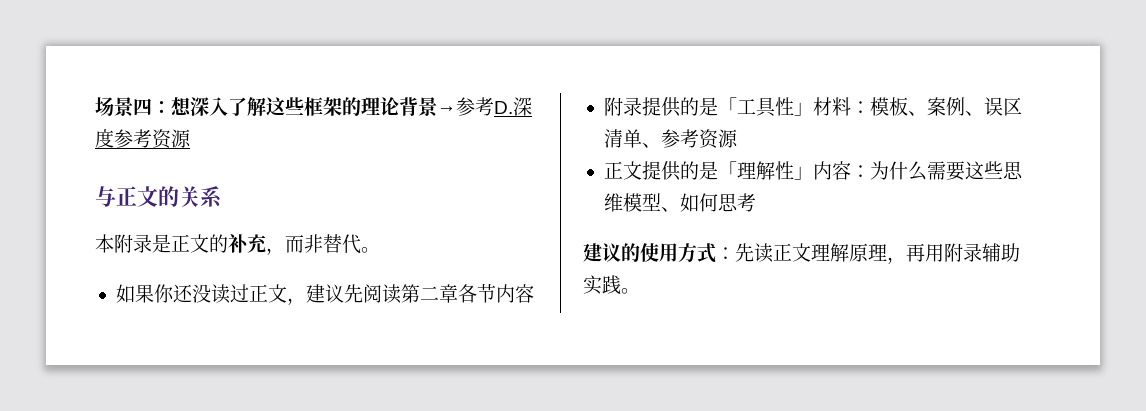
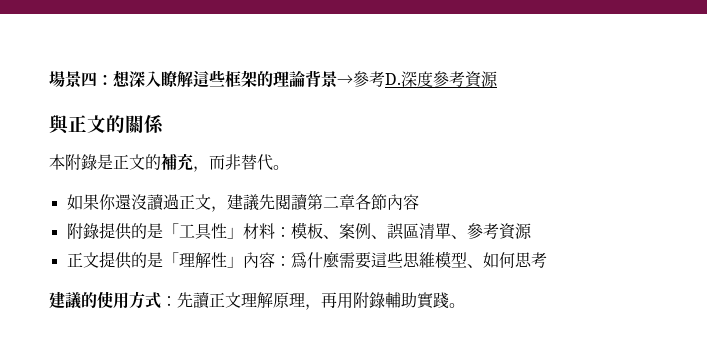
- 场景四：想深入了解这些框架的理论背景→参考D.深度参考资源
- 与正文的关系
+ 場景四：想深入瞭解這些框架的理論背景→參考D.深度參考資源
+ 與正文的關係
- 本附录是正文的补充，而非替代。
+ 本附錄是正文的補充，而非替代。
- 如果你还没读过正文，建议先阅读第二章各节内容
+ 如果你還沒讀過正文，建議先閱讀第二章各節內容
- 附录提供的是「工具性」材料：模板、案例、误区清单、参考资源
+ 附錄提供的是「工具性」材料：模板、案例、誤區清單、參考資源
- 正文提供的是「理解性」内容：为什么需要这些思维模型、如何思考
+ 正文提供的是「理解性」內容：爲什麼需要這些思維模型、如何思考
- 建议的使用方式：先读正文理解原理，再用附录辅助实践。
+ 建議的使用方式：先讀正文理解原理，再用附錄輔助實踐。

